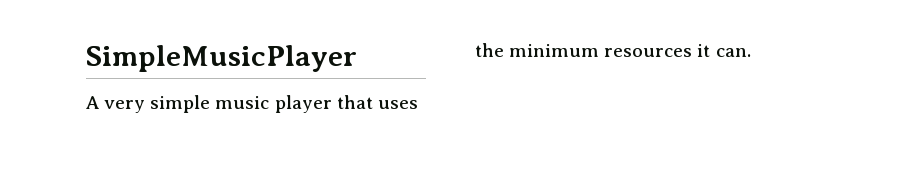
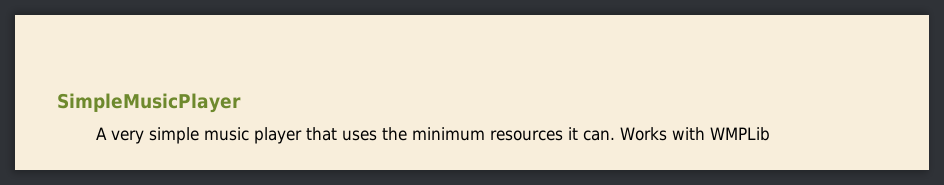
+ Works with WMPLib

